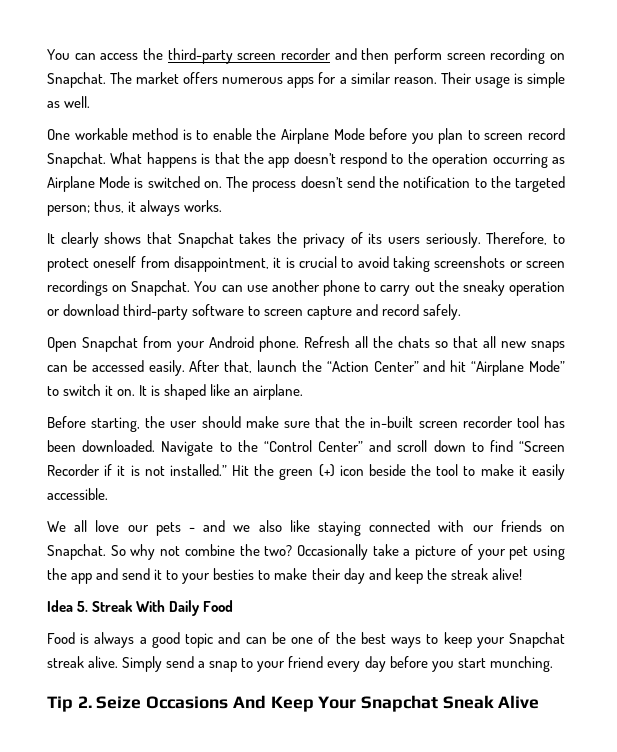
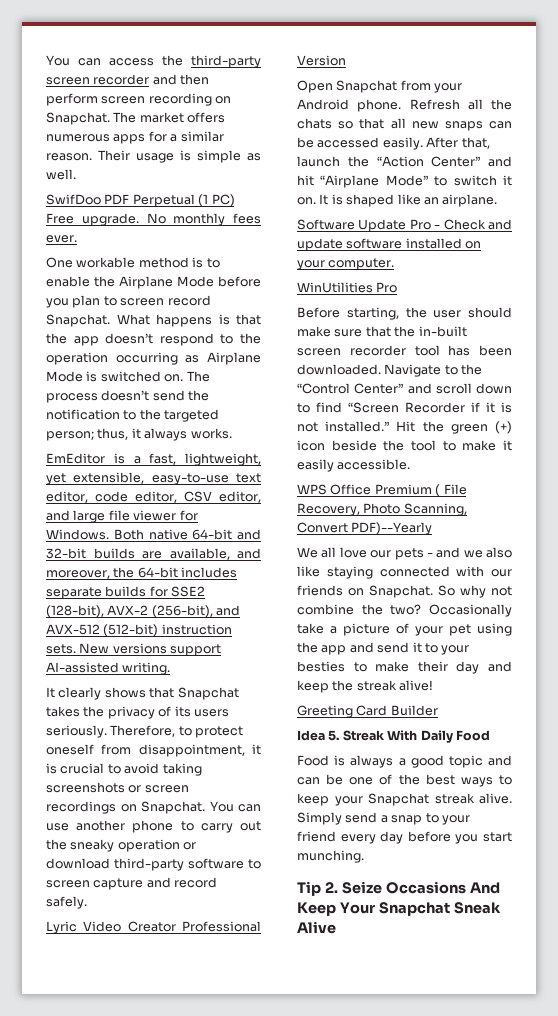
+ SwifDoo PDF Perpetual (1 PC) Free upgrade. No monthly fees ever.
+ EmEditor is a fast, lightweight, yet extensible, easy-to-use text editor, code editor, CSV editor, and large file viewer for Windows. Both native 64-bit and 32-bit builds are available, and moreover, the 64-bit includes separate builds for SSE2 (128-bit), AVX-2 (256-bit), and AVX-512 (512-bit) instruction sets. New versions support AI-assisted writing.
+ Lyric Video Creator Professional Version
+ Software Update Pro - Check and update software installed on your computer.
+ WinUtilities Pro
+ WPS Office Premium ( File Recovery, Photo Scanning, Convert PDF)--Yearly
+ Greeting Card Builder

